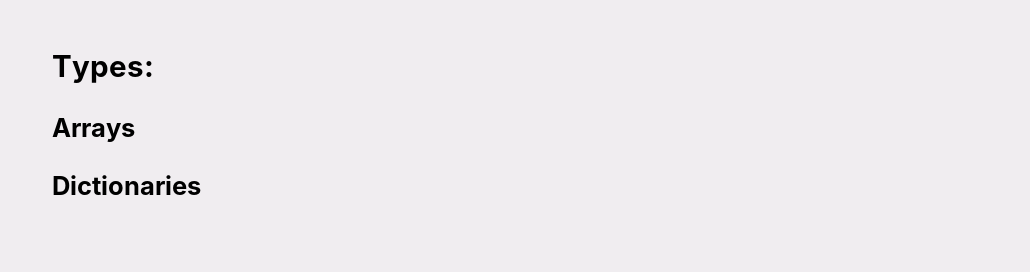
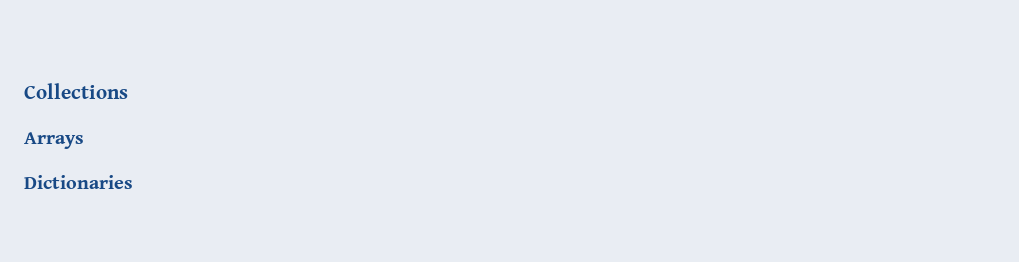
- Types:
+ Collections

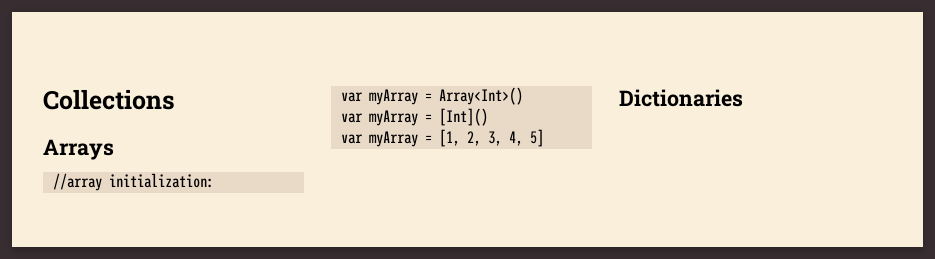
+ //array initialization:
+ var myArray = Array<Int>()
+ var myArray = [Int]()
+ var myArray = [1, 2, 3, 4, 5]

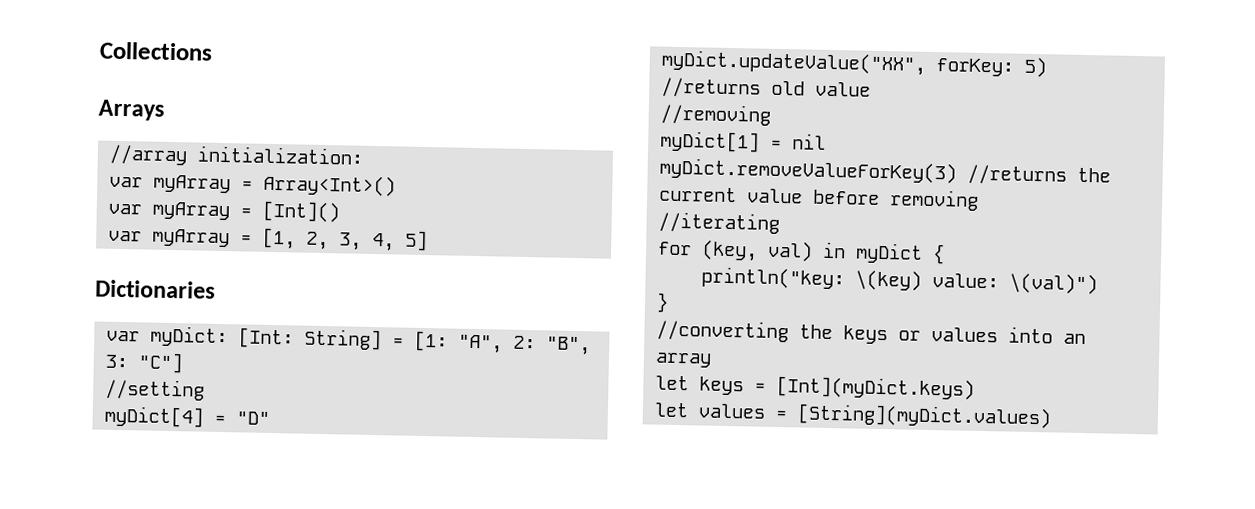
+ var myDict: [Int: String] = [1: "A", 2: "B", 3: "C"]
+ //setting
+ myDict[4] = "D"
+ myDict.updateValue("XX", forKey: 5) //returns old value
+ //removing
+ myDict[1] = nil
+ myDict.removeValueForKey(3) //returns the current value before removing
+ //iterating
+ for (key, val) in myDict {
+ println("key: \(key) value: \(val)")
+ }
+ //converting the keys or values into an array
+ let keys = [Int](myDict.keys)
+ let values = [String](myDict.values)

